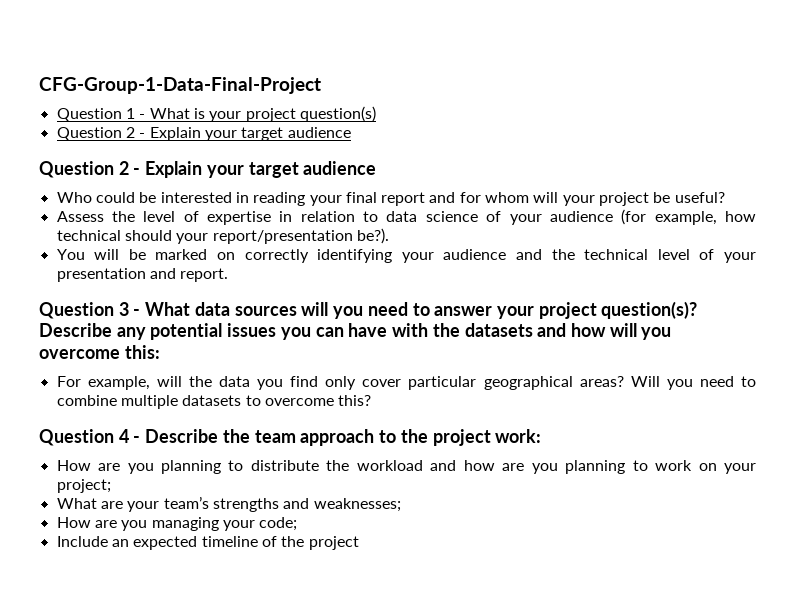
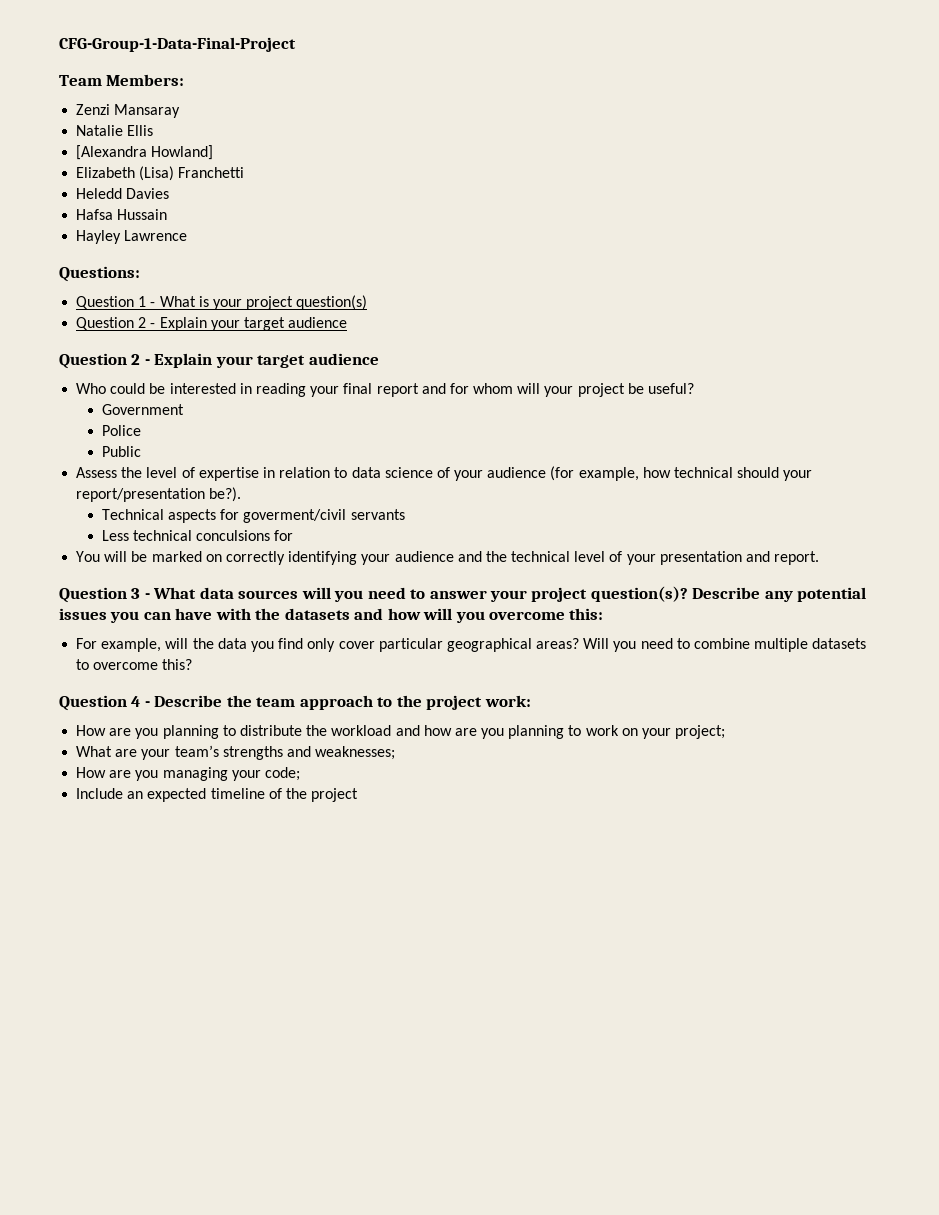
+ Team Members:
+ Zenzi Mansaray
+ Natalie Ellis
+ [Alexandra Howland]
+ Elizabeth (Lisa) Franchetti
+ Heledd Davies
+ Hafsa Hussain
+ Hayley Lawrence
+ Questions:
+ Government
+ Police
+ Public
+ Technical aspects for goverment/civil servants
+ Less technical conculsions for

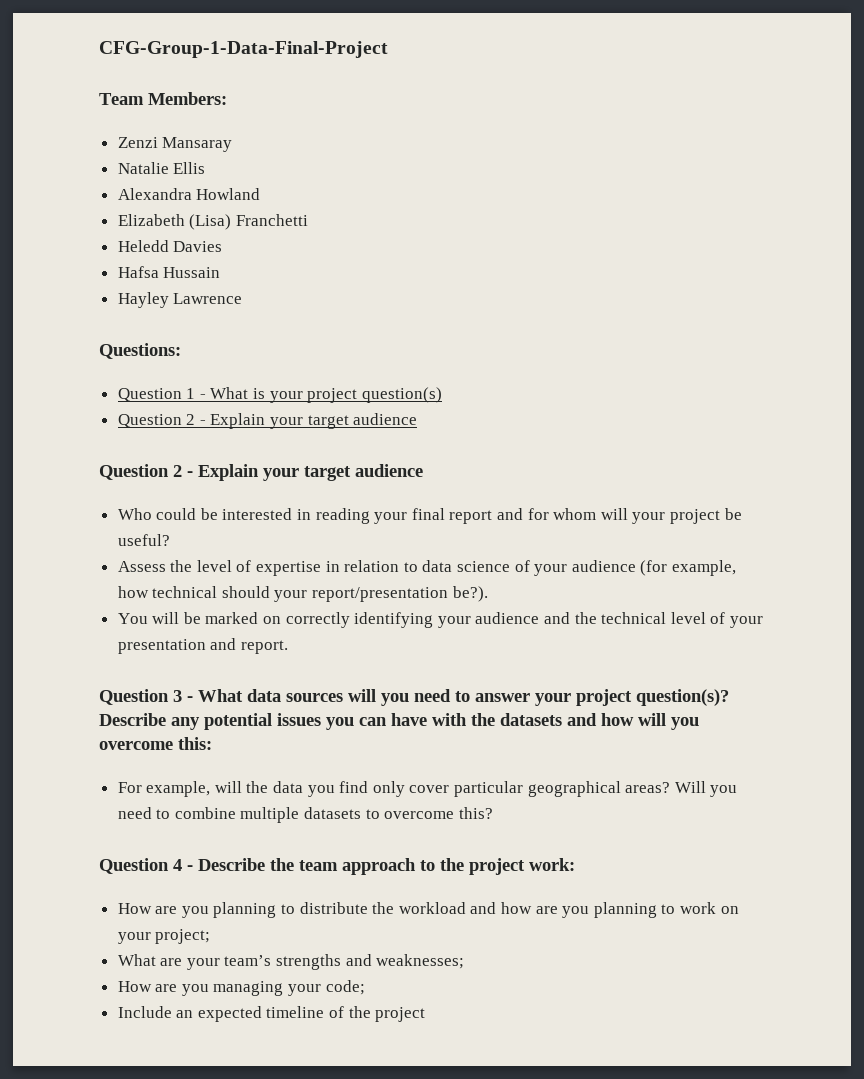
- [Alexandra Howland]
+ Alexandra Howland
- Government
- Police
- Public
- Technical aspects for goverment/civil servants
- Less technical conculsions for

